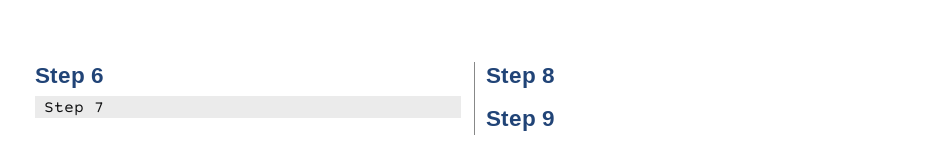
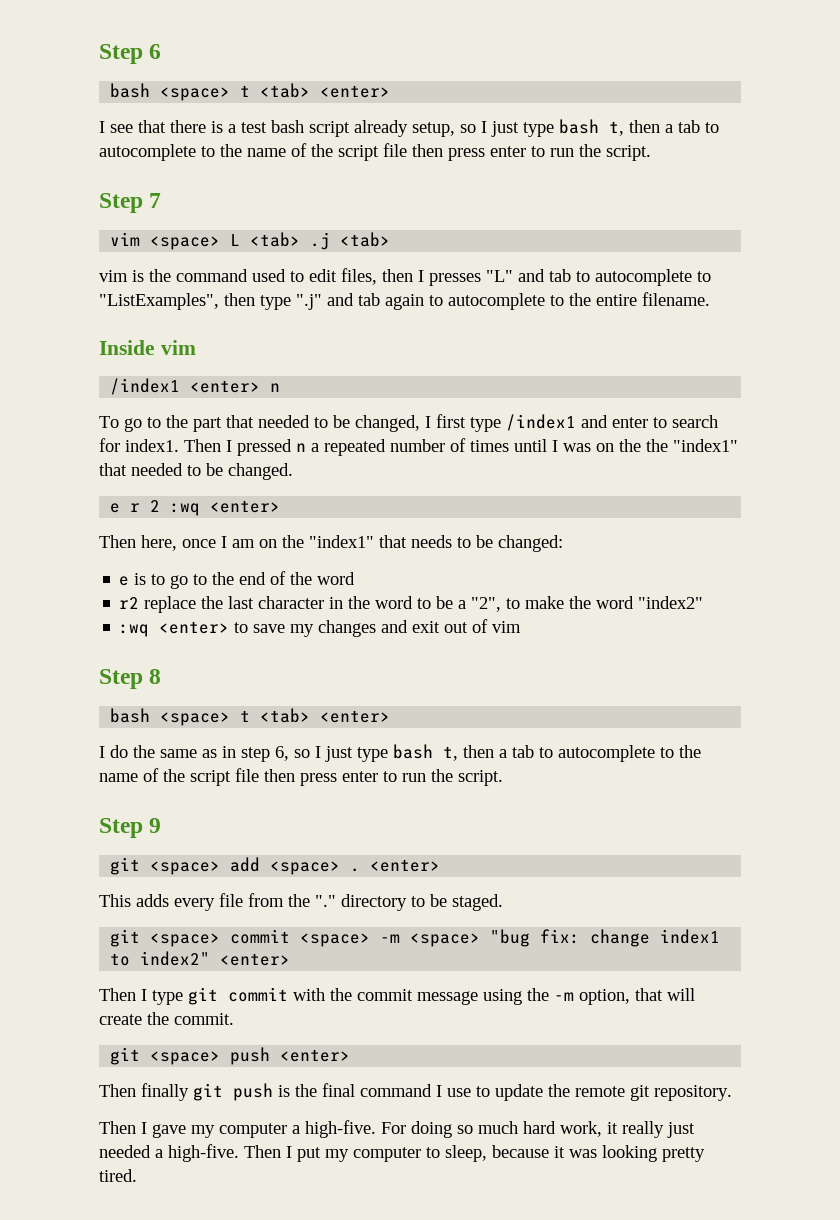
  Step 6
+ bash <space> t <tab> <enter>
+ I see that there is a test bash script already setup, so I just type bash t, then a tab to autocomplete to the name of the script file then press enter to run the script.
  Step 7
+ vim <space> L <tab> .j <tab>
+ vim is the command used to edit files, then I presses "L" and tab to autocomplete to "ListExamples", then type ".j" and tab again to autocomplete to the entire filename.
+ Inside vim
+ /index1 <enter> n
+ To go to the part that needed to be changed, I first type /index1 and enter to search for index1. Then I pressed n a repeated number of times until I was on the the "index1" that needed to be changed.
+ e r 2 :wq <enter>
+ Then here, once I am on the "index1" that needs to be changed:
+ e is to go to the end of the word
+ r2 replace the last character in the word to be a "2", to make the word "index2"
+ :wq <enter> to save my changes and exit out of vim
  Step 8
+ bash <space> t <tab> <enter>
+ I do the same as in step 6, so I just type bash t, then a tab to autocomplete to the name of the script file then press enter to run the script.
  Step 9
+ git <space> add <space> . <enter>
+ This adds every file from the "." directory to be staged.
+ git <space> commit <space> -m <space> "bug fix: change index1 to index2" <enter>
+ Then I type git commit with the commit message using the -m option, that will create the commit.
+ git <space> push <enter>
+ Then finally git push is the final command I use to update the remote git repository.
+ Then I gave my computer a high-five. For doing so much hard work, it really just needed a high-five. Then I put my computer to sleep, because it was looking pretty tired.

